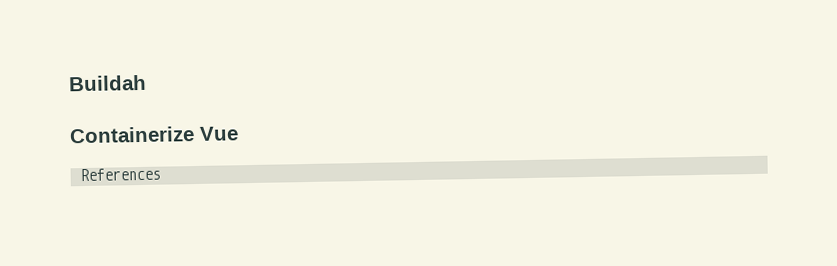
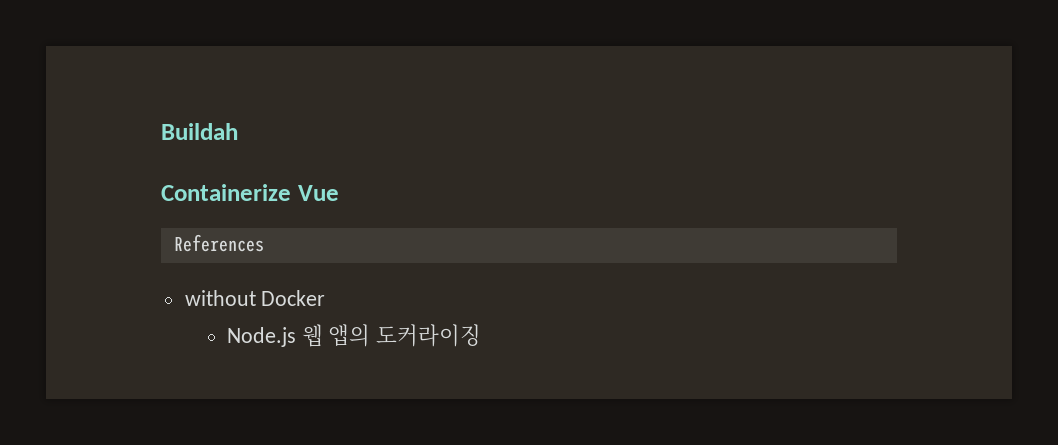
+ without Docker
+ Node.js 웹 앱의 도커라이징

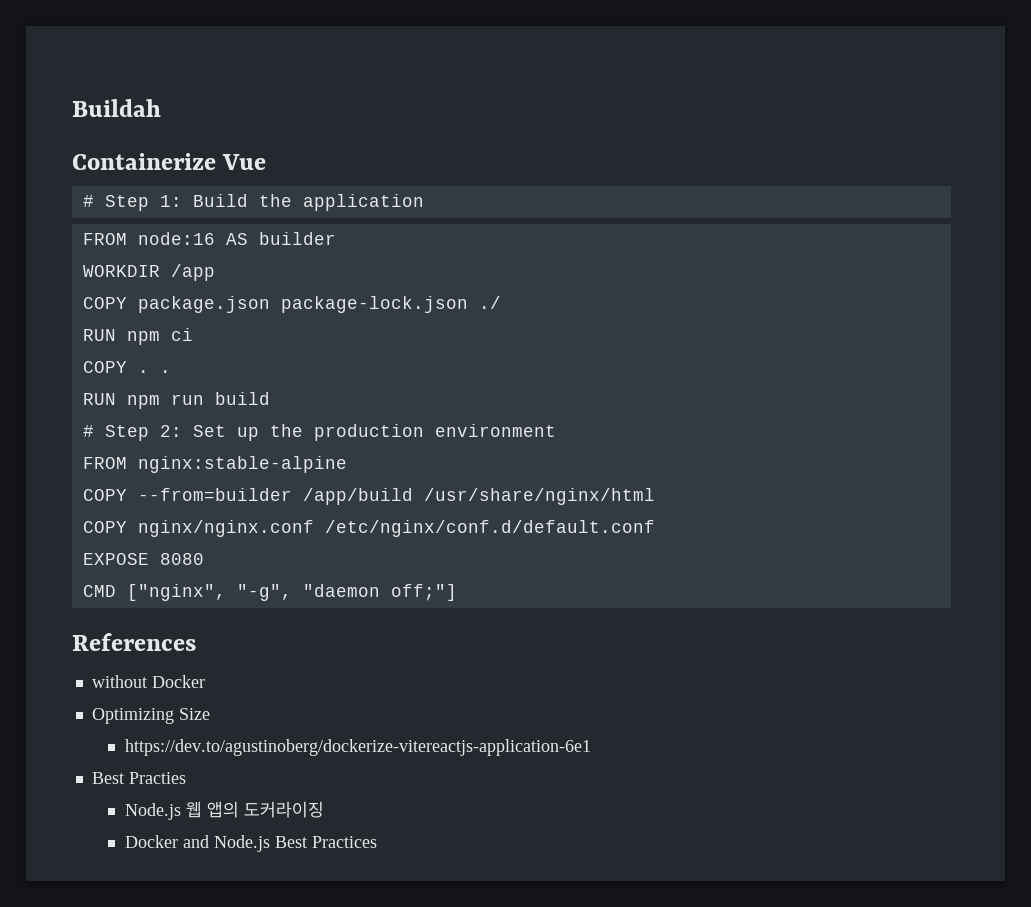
+ # Step 1: Build the application
+ FROM node:16 AS builder
+ WORKDIR /app
+ COPY package.json package-lock.json ./
+ RUN npm ci
+ COPY . .
+ RUN npm run build
+ # Step 2: Set up the production environment
+ FROM nginx:stable-alpine
+ COPY --from=builder /app/build /usr/share/nginx/html
+ COPY nginx/nginx.conf /etc/nginx/conf.d/default.conf
+ EXPOSE 8080
+ CMD ["nginx", "-g", "daemon off;"]
  References
  without Docker
+ Optimizing Size
+ https://dev.to/agustinoberg/dockerize-vitereactjs-application-6e1
+ Best Practies
+ Docker and Node.js Best Practices

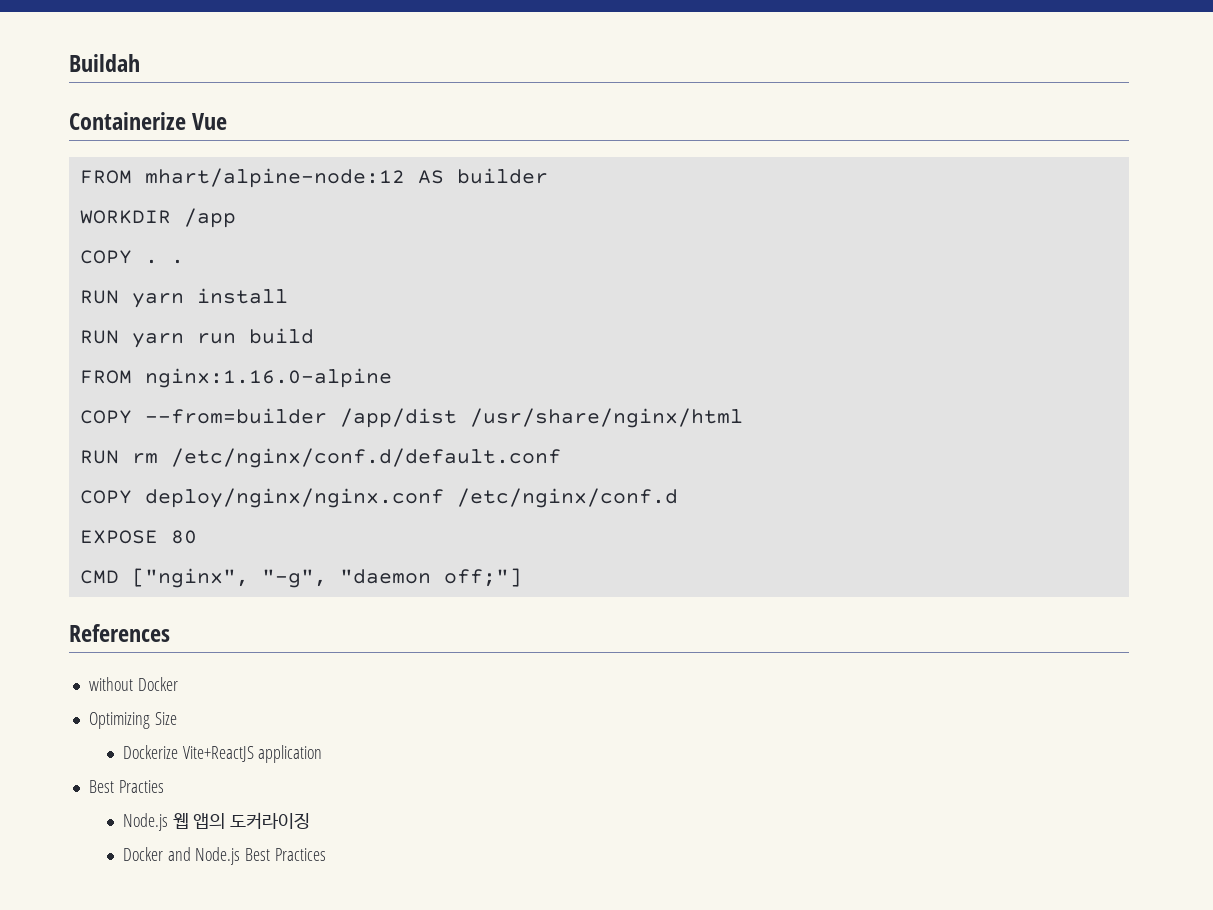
- # Step 1: Build the application
- FROM node:16 AS builder
+ FROM mhart/alpine-node:12 AS builder
- COPY package.json package-lock.json ./
- RUN npm ci
  COPY . .
- RUN npm run build
- # Step 2: Set up the production environment
- FROM nginx:stable-alpine
+ RUN yarn install
+ RUN yarn run build
+ FROM nginx:1.16.0-alpine
- COPY --from=builder /app/build /usr/share/nginx/html
+ COPY --from=builder /app/dist /usr/share/nginx/html
- COPY nginx/nginx.conf /etc/nginx/conf.d/default.conf
+ RUN rm /etc/nginx/conf.d/default.conf
+ COPY deploy/nginx/nginx.conf /etc/nginx/conf.d
- EXPOSE 8080
+ EXPOSE 80
- https://dev.to/agustinoberg/dockerize-vitereactjs-application-6e1
+ Dockerize Vite+ReactJS application

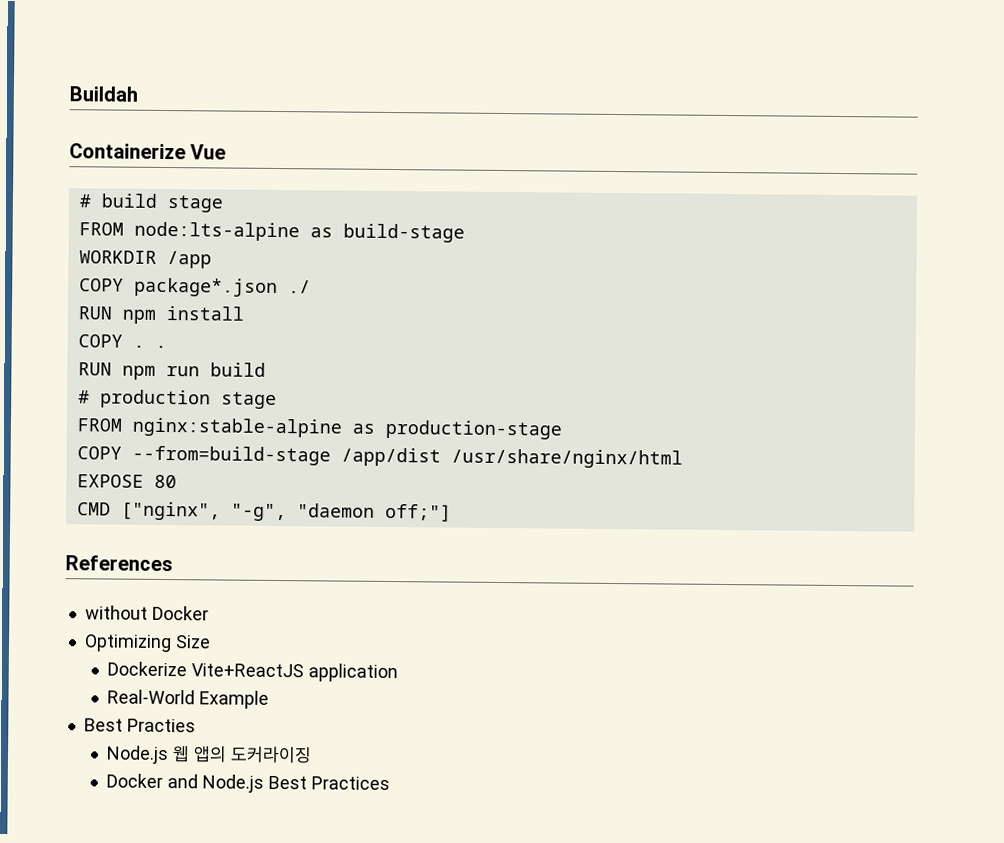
- FROM mhart/alpine-node:12 AS builder
+ # build stage
+ FROM node:lts-alpine as build-stage
  WORKDIR /app
+ COPY package*.json ./
+ RUN npm install
  COPY . .
- RUN yarn install
- RUN yarn run build
- FROM nginx:1.16.0-alpine
- COPY --from=builder /app/dist /usr/share/nginx/html
+ RUN npm run build
+ # production stage
+ FROM nginx:stable-alpine as production-stage
+ COPY --from=build-stage /app/dist /usr/share/nginx/html
- RUN rm /etc/nginx/conf.d/default.conf
- COPY deploy/nginx/nginx.conf /etc/nginx/conf.d
+ Real-World Example

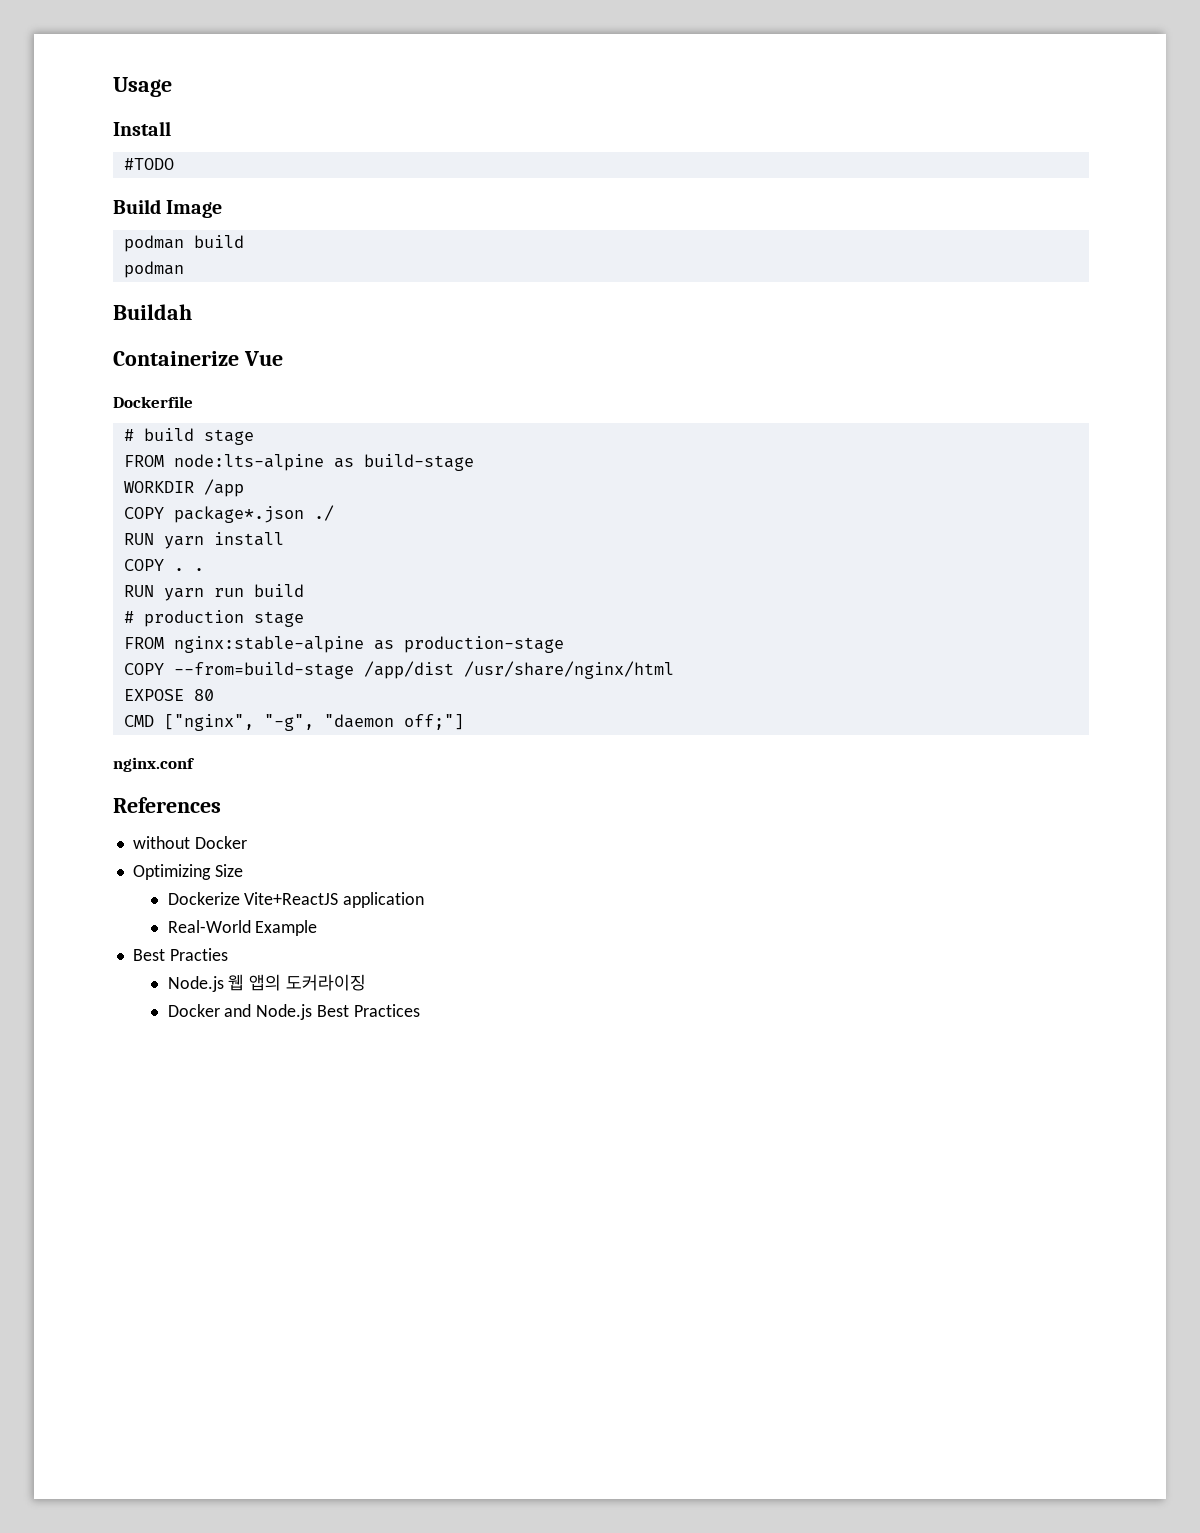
+ Usage
+ Install
+ #TODO
+ Build Image
+ podman build
+ podman
+ Dockerfile
- RUN npm install
+ RUN yarn install
- RUN npm run build
+ RUN yarn run build
+ nginx.conf

